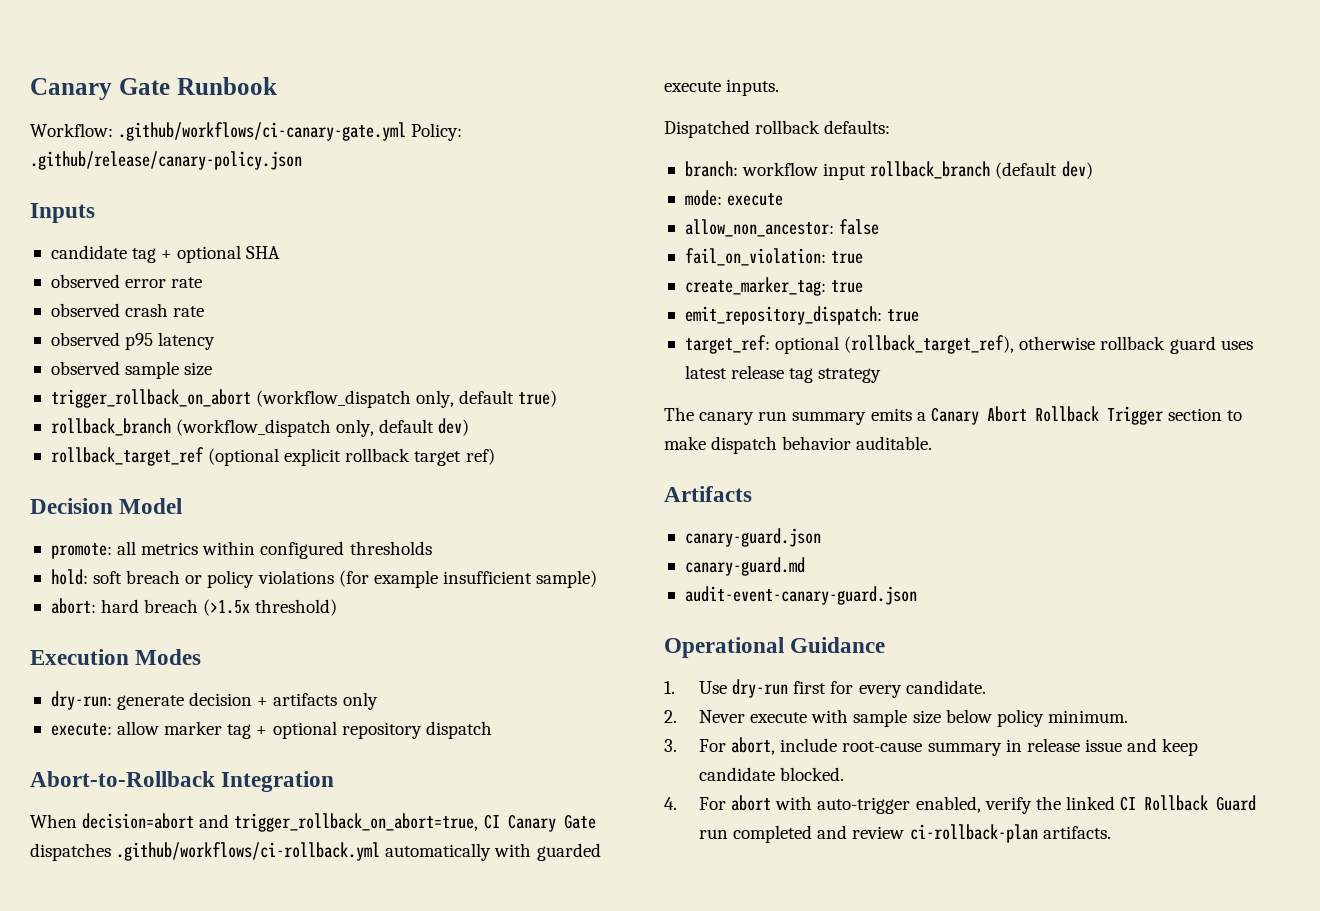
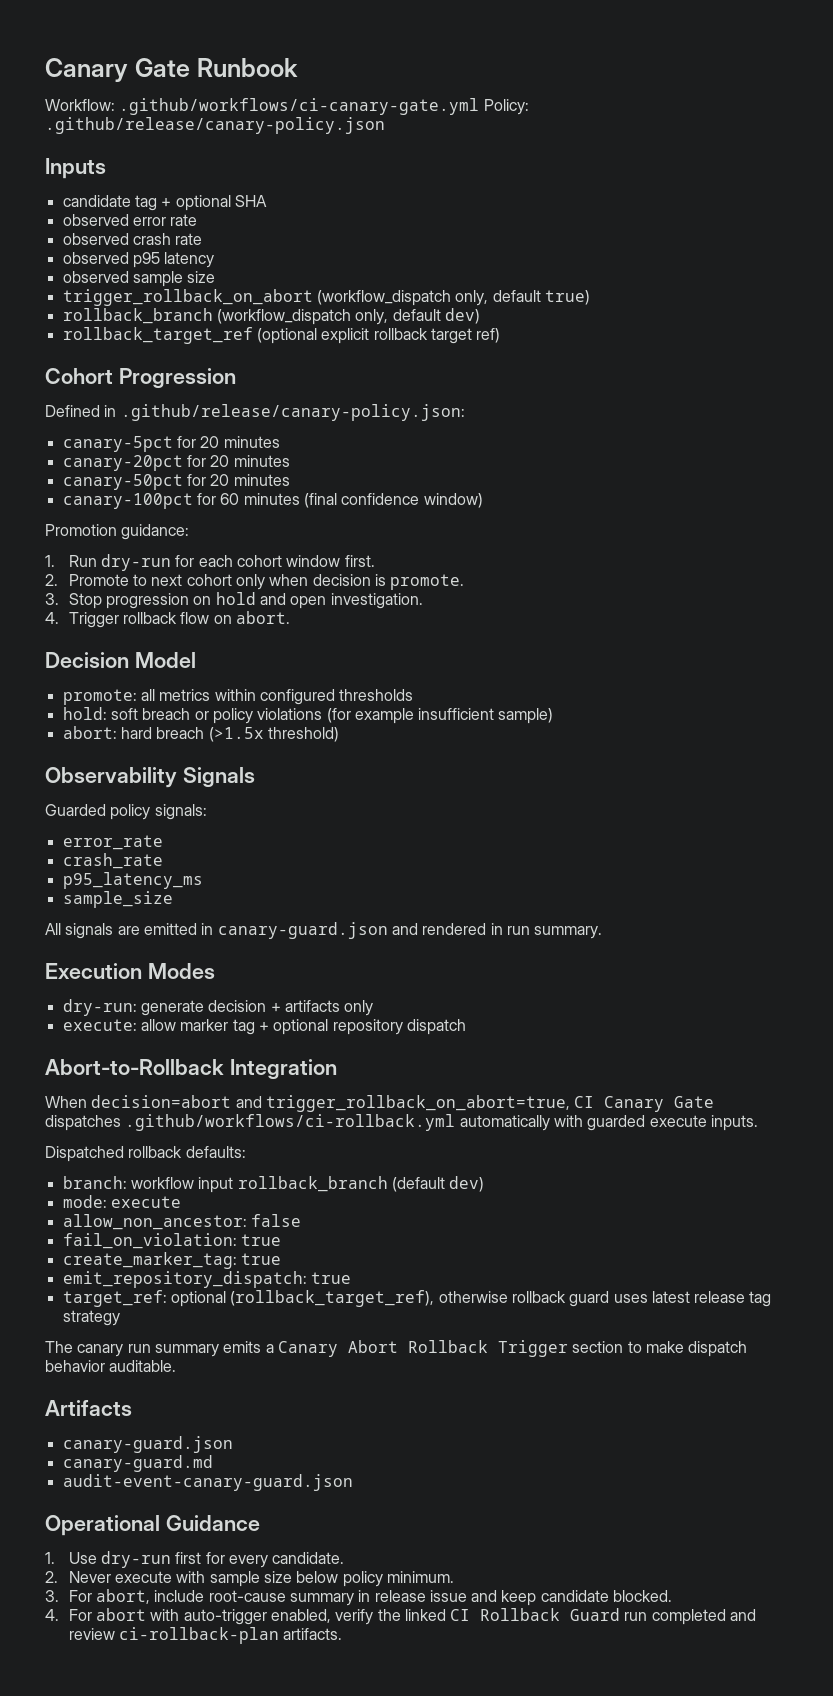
+ Cohort Progression
+ Defined in .github/release/canary-policy.json:
+ canary-5pct for 20 minutes
+ canary-20pct for 20 minutes
+ canary-50pct for 20 minutes
+ canary-100pct for 60 minutes (final confidence window)
+ Promotion guidance:
+ 1. Run dry-run for each cohort window first.
+ 2. Promote to next cohort only when decision is promote.
+ 3. Stop progression on hold and open investigation.
+ 4. Trigger rollback flow on abort.
+ Observability Signals
+ Guarded policy signals:
+ error_rate
+ crash_rate
+ p95_latency_ms
+ sample_size
+ All signals are emitted in canary-guard.json and rendered in run summary.

